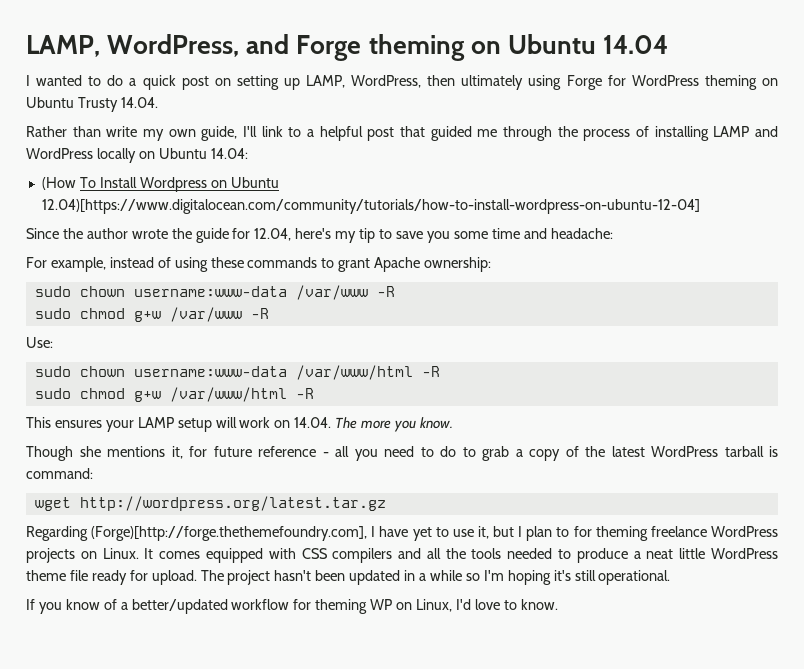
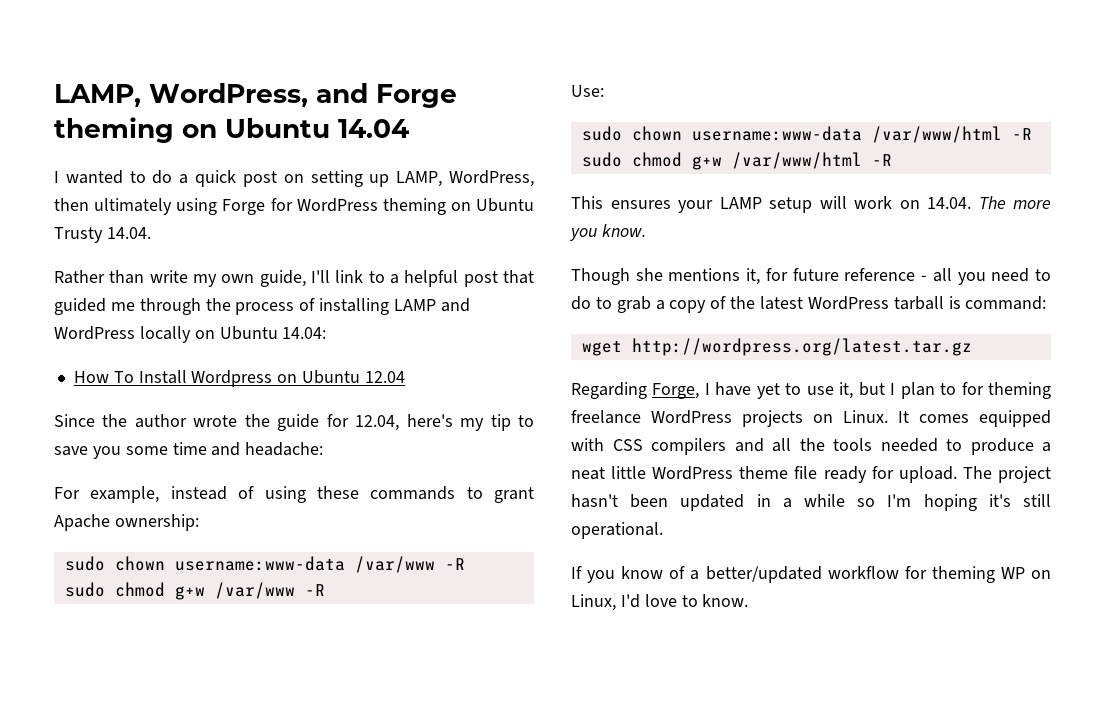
- (How To Install Wordpress on Ubuntu 12.04)[https://www.digitalocean.com/community/tutorials/how-to-install-wordpress-on-ubuntu-12-04]
+ How To Install Wordpress on Ubuntu 12.04
- Regarding (Forge)[http://forge.thethemefoundry.com], I have yet to use it, but I plan to for theming freelance WordPress projects on Linux.
+ Regarding Forge, I have yet to use it, but I plan to for theming freelance WordPress projects on Linux.

